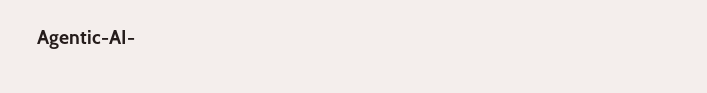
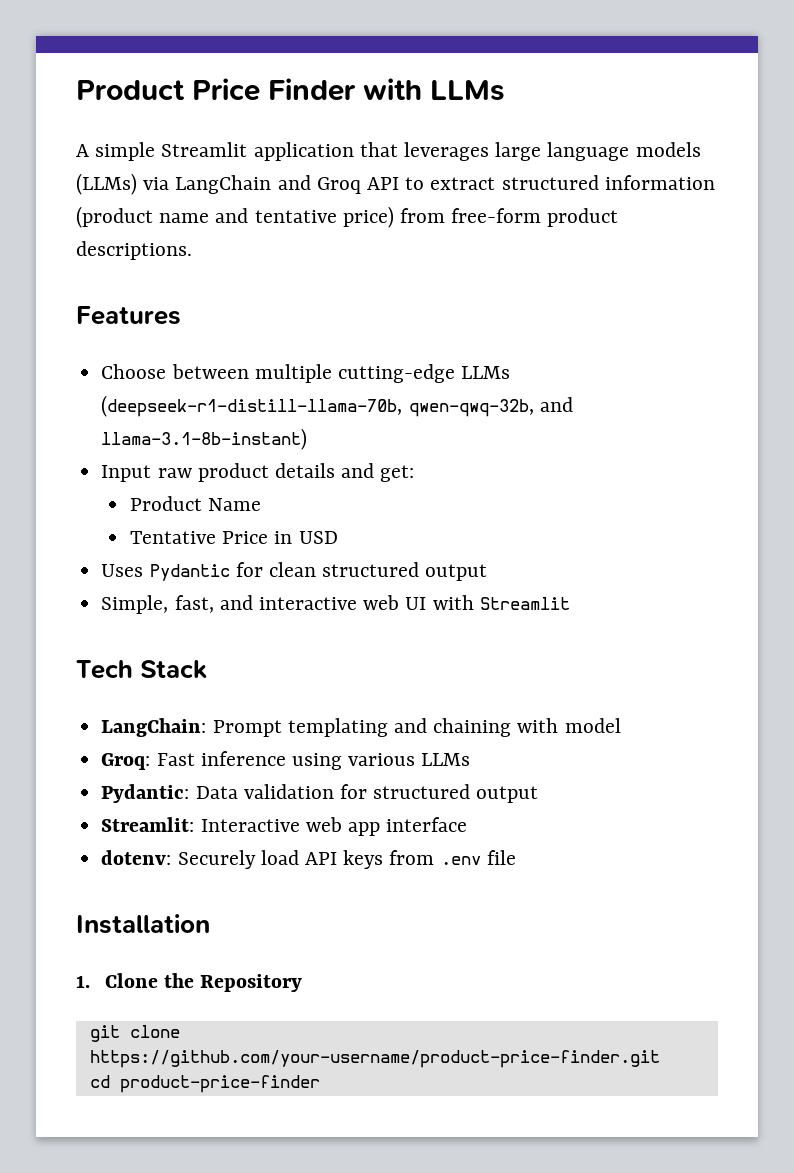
- Agentic-AI-
+ Product Price Finder with LLMs
+ A simple Streamlit application that leverages large language models (LLMs) via LangChain and Groq API to extract structured information (product name and tentative price) from free-form product descriptions.
+ Features
+ Choose between multiple cutting-edge LLMs (deepseek-r1-distill-llama-70b, qwen-qwq-32b, and llama-3.1-8b-instant)
+ Input raw product details and get:
+ Product Name
+ Tentative Price in USD
+ Uses Pydantic for clean structured output
+ Simple, fast, and interactive web UI with Streamlit
+ Tech Stack
+ LangChain: Prompt templating and chaining with model
+ Groq: Fast inference using various LLMs
+ Pydantic: Data validation for structured output
+ Streamlit: Interactive web app interface
+ dotenv: Securely load API keys from .env file
+ Installation
+ 1. Clone the Repository
+ git clone https://github.com/your-username/product-price-finder.git
+ cd product-price-finder

